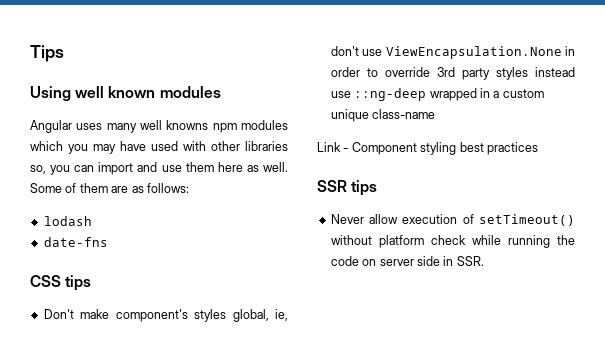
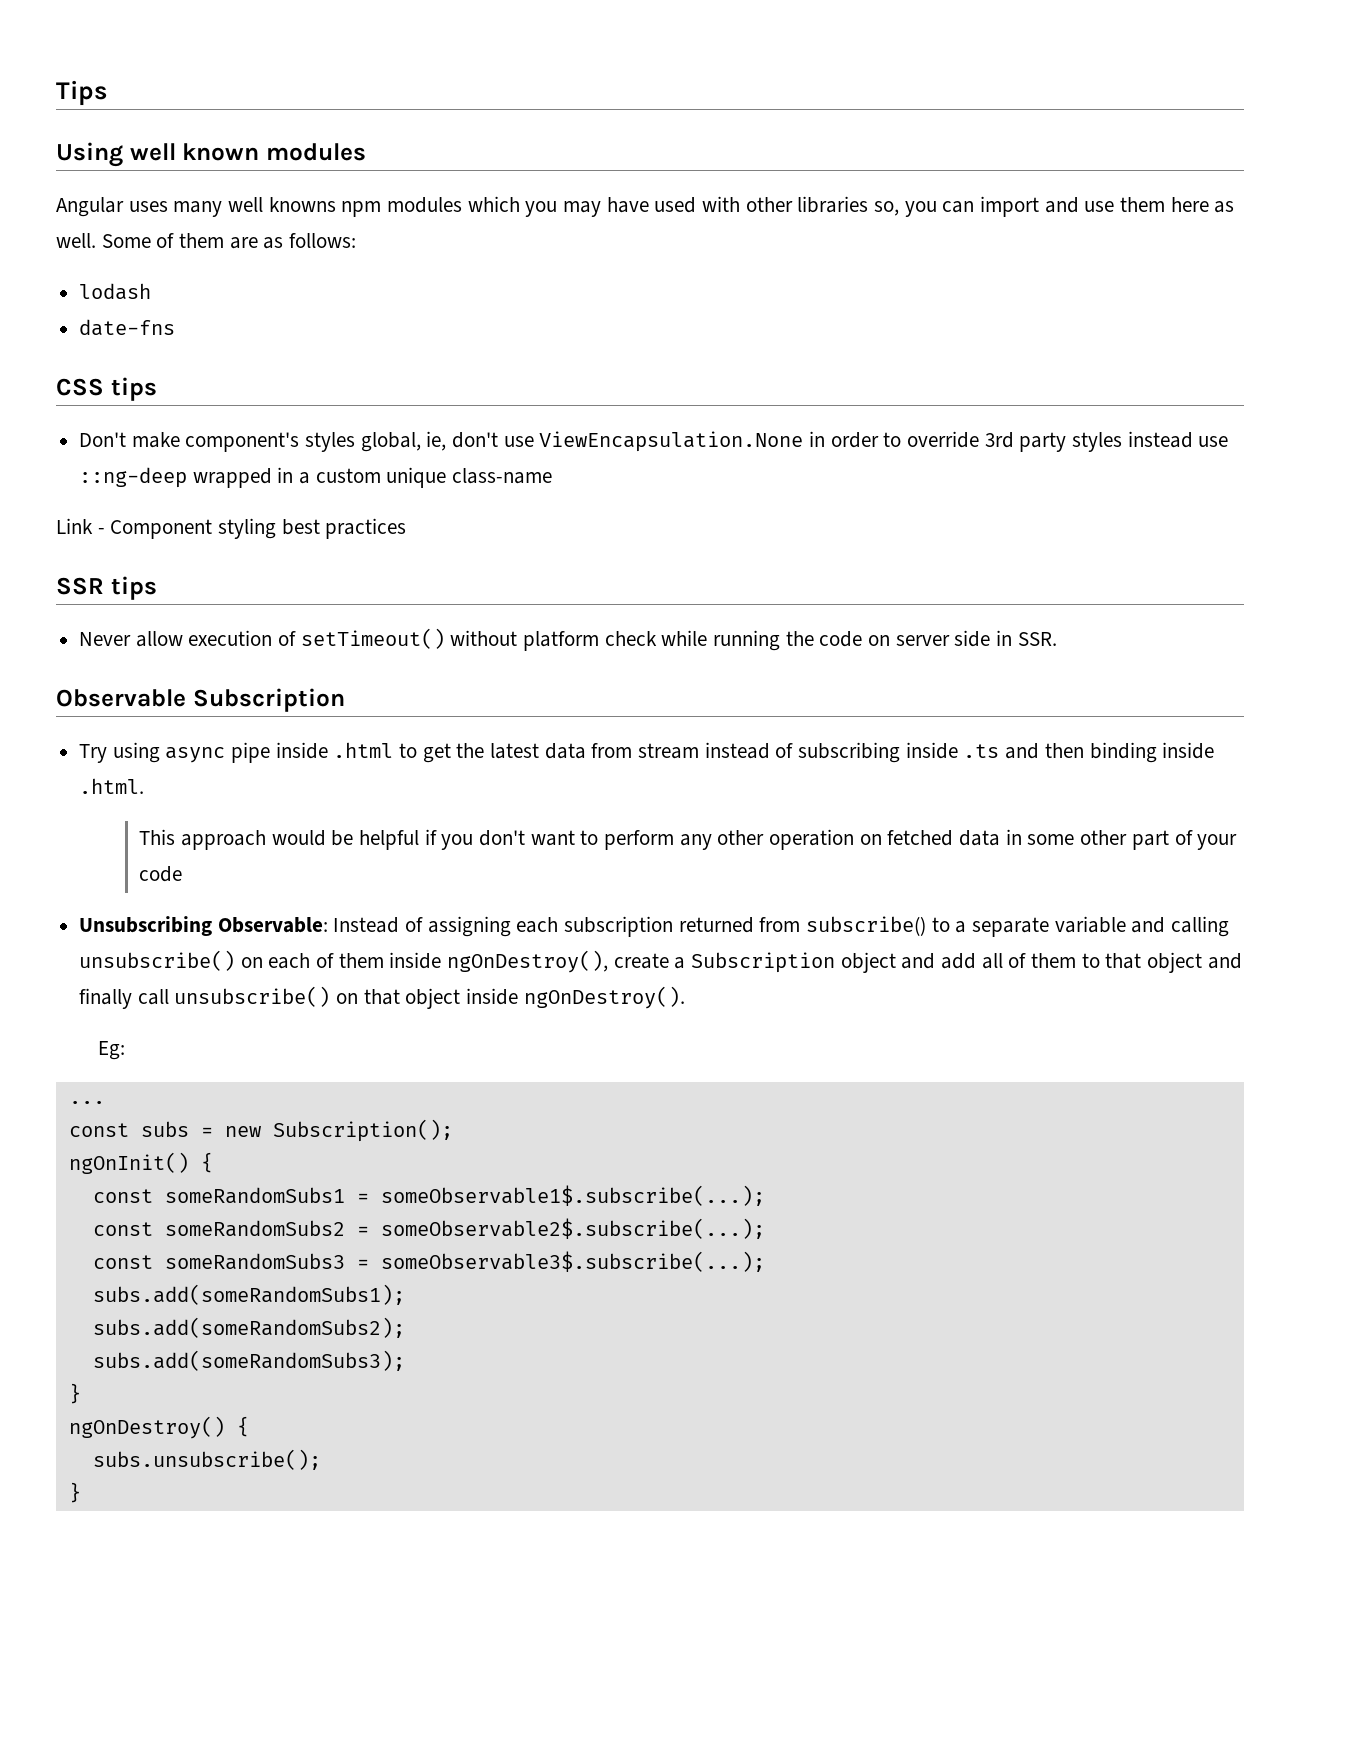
+ Observable Subscription
+ Try using async pipe inside .html to get the latest data from stream instead of subscribing inside .ts and then binding inside .html.
+ This approach would be helpful if you don't want to perform any other operation on fetched data in some other part of your code
+ Unsubscribing Observable: Instead of assigning each subscription returned from subscribe() to a separate variable and calling unsubscribe() on each of them inside ngOnDestroy(), create a Subscription object and add all of them to that object and finally call unsubscribe() on that object inside ngOnDestroy().
+ Eg:
+ ...
+ const subs = new Subscription();
+ ngOnInit() {
+ const someRandomSubs1 = someObservable1$.subscribe(...);
+ const someRandomSubs2 = someObservable2$.subscribe(...);
+ const someRandomSubs3 = someObservable3$.subscribe(...);
+ subs.add(someRandomSubs1);
+ subs.add(someRandomSubs2);
+ subs.add(someRandomSubs3);
+ }
+ ngOnDestroy() {
+ subs.unsubscribe();
+ }

